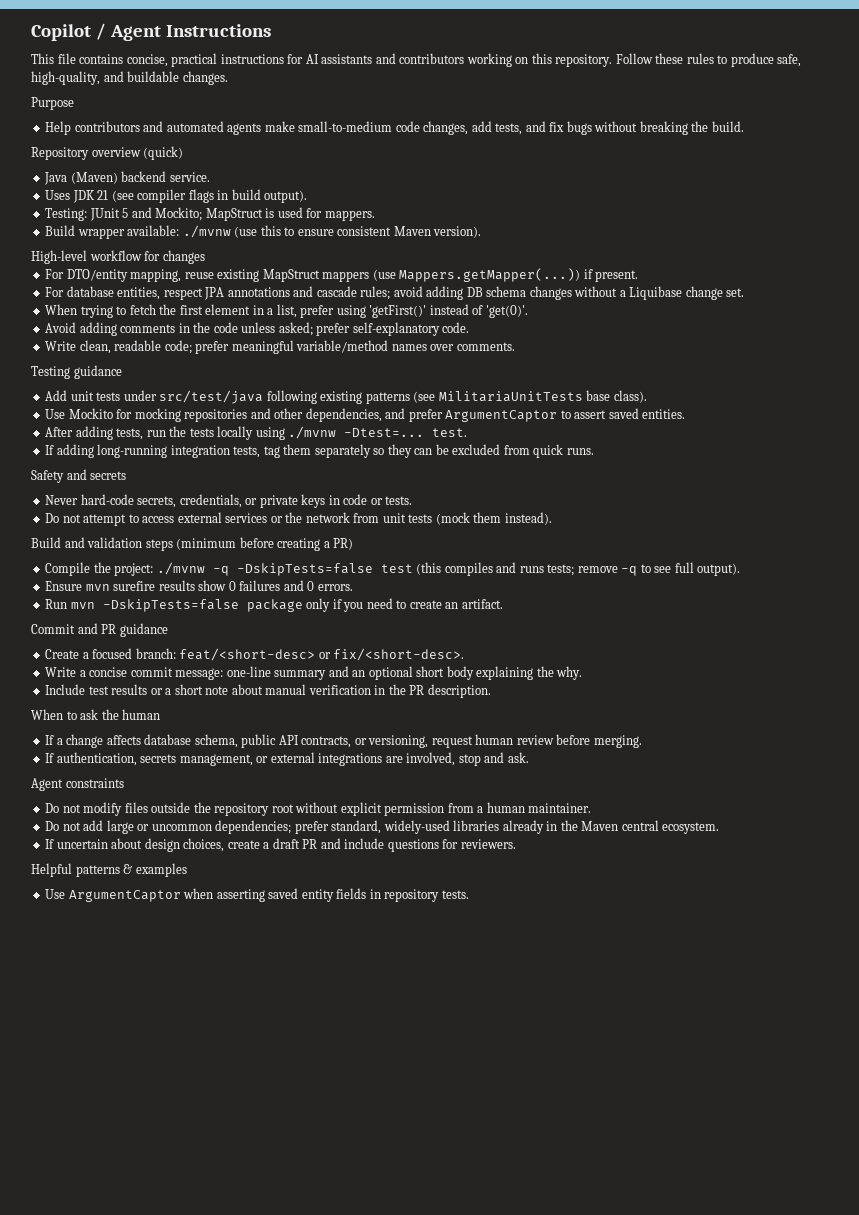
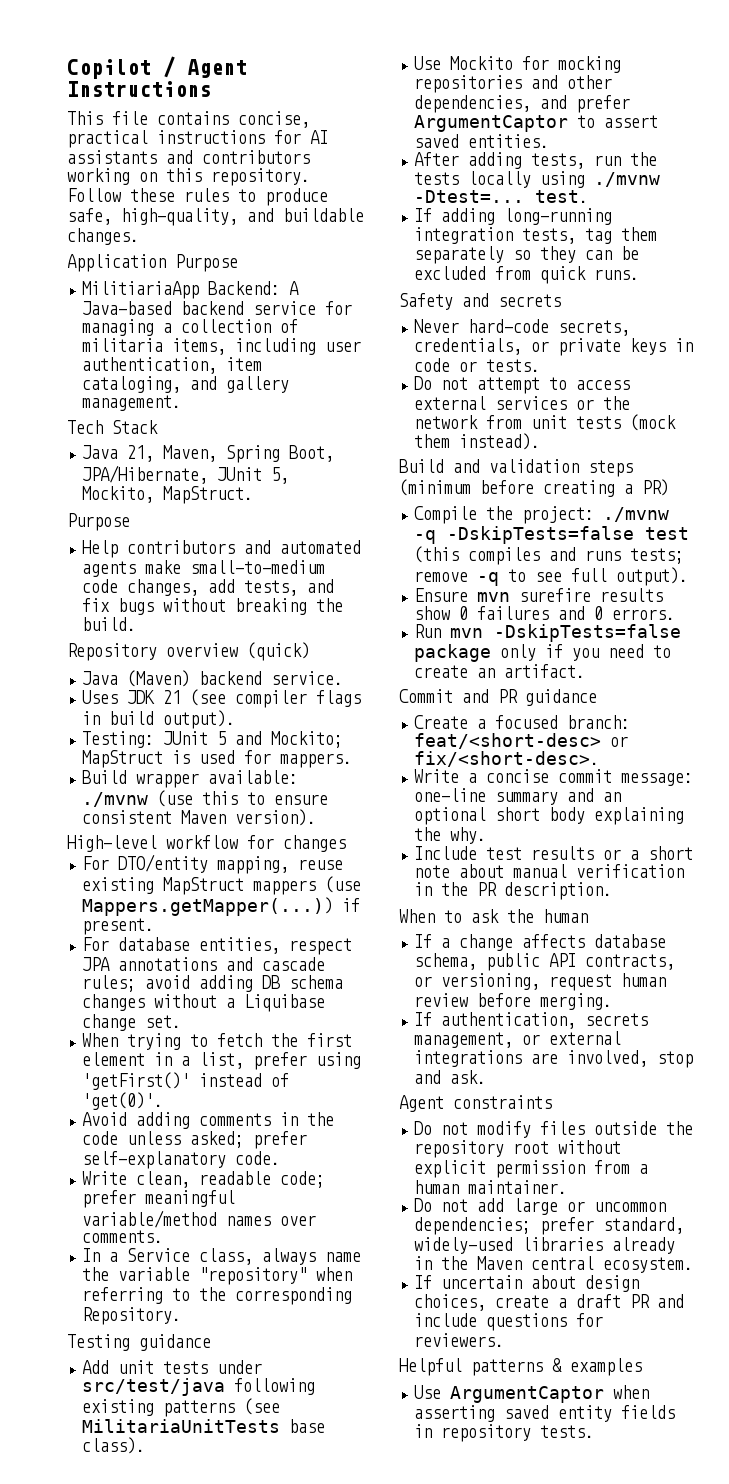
+ Application Purpose
+ MilitiariaApp Backend: A Java-based backend service for managing a collection of militaria items, including user authentication, item cataloging, and gallery management.
+ Tech Stack
+ Java 21, Maven, Spring Boot, JPA/Hibernate, JUnit 5, Mockito, MapStruct.
+ In a Service class, always name the variable "repository" when referring to the corresponding Repository.

